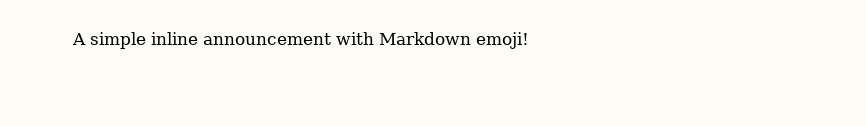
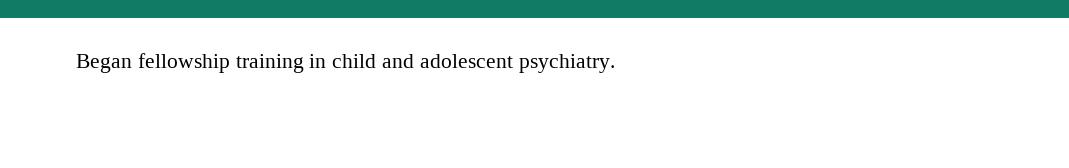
- A simple inline announcement with Markdown emoji!
+ Began fellowship training in child and adolescent psychiatry.

